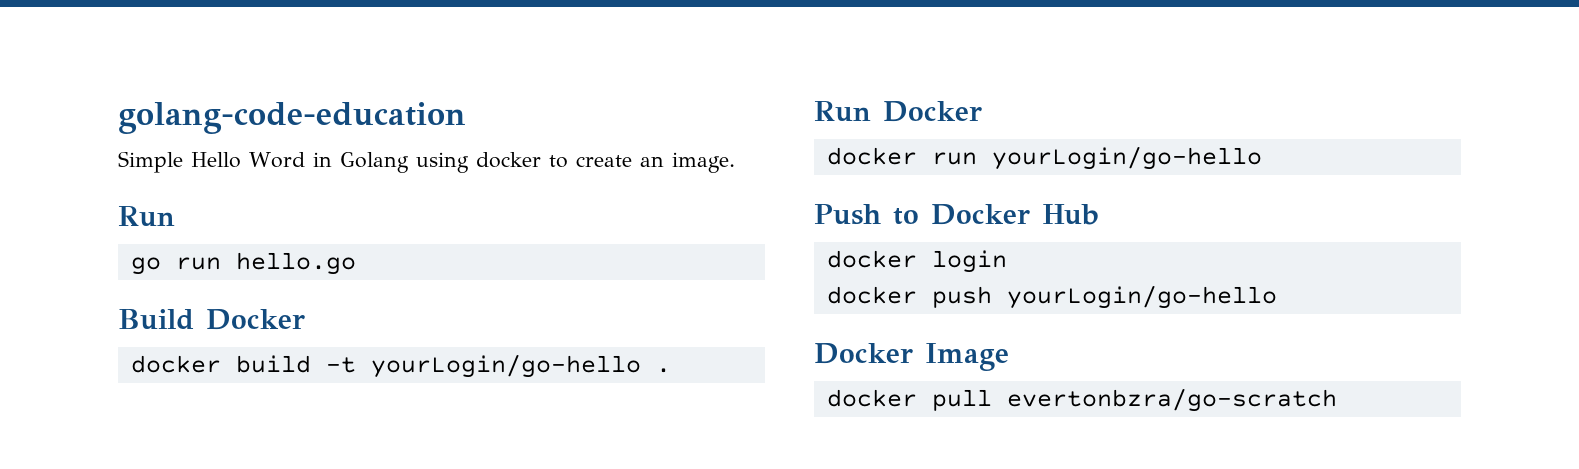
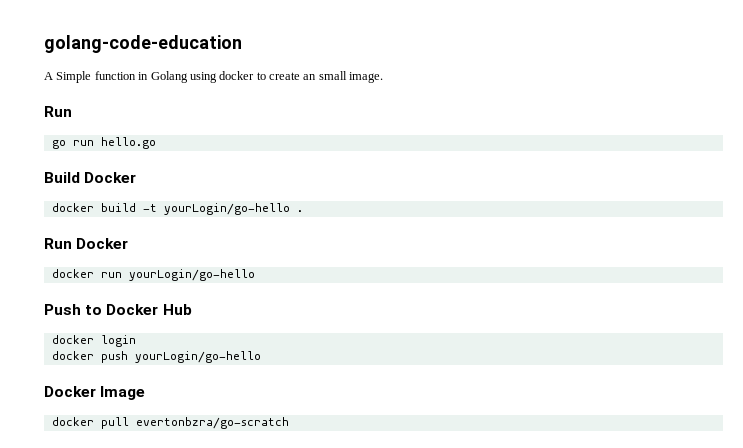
- Simple Hello Word in Golang using docker to create an image.
+ A Simple function in Golang using docker to create an small image.

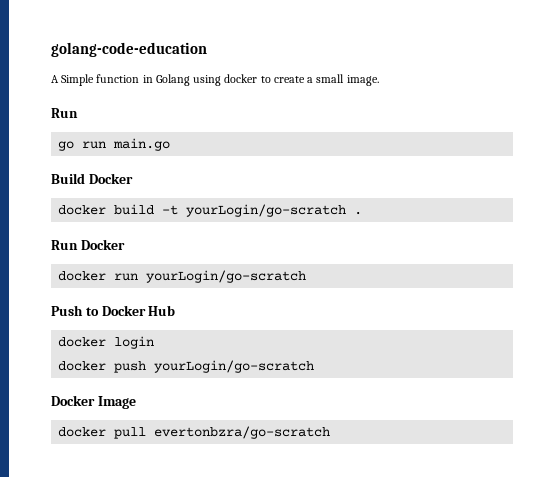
- A Simple function in Golang using docker to create an small image.
+ A Simple function in Golang using docker to create a small image.
- go run hello.go
+ go run main.go
- docker build -t yourLogin/go-hello .
+ docker build -t yourLogin/go-scratch .
- docker run yourLogin/go-hello
+ docker run yourLogin/go-scratch
- docker push yourLogin/go-hello
+ docker push yourLogin/go-scratch

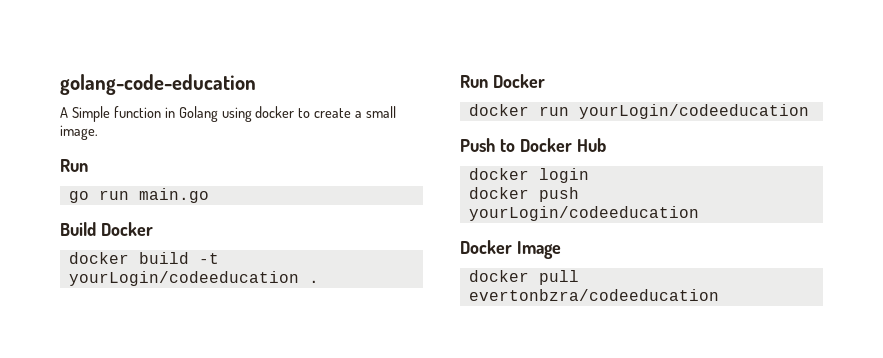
- docker build -t yourLogin/go-scratch .
+ docker build -t yourLogin/codeeducation .
- docker run yourLogin/go-scratch
+ docker run yourLogin/codeeducation
- docker push yourLogin/go-scratch
+ docker push yourLogin/codeeducation
- docker pull evertonbzra/go-scratch
+ docker pull evertonbzra/codeeducation

